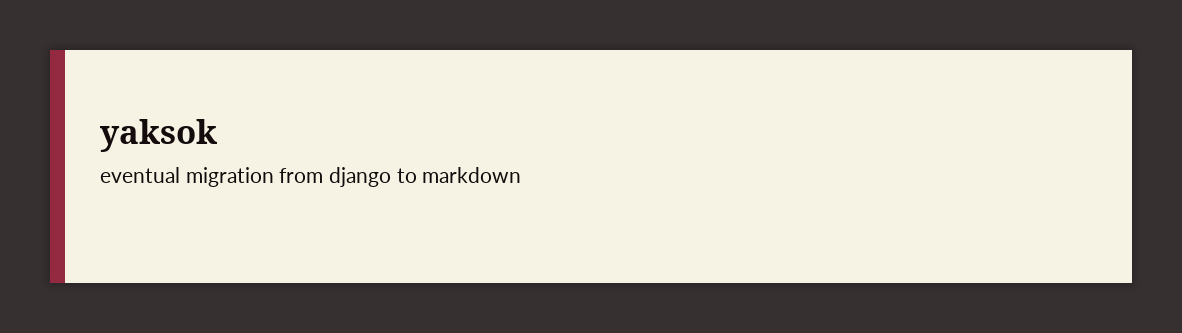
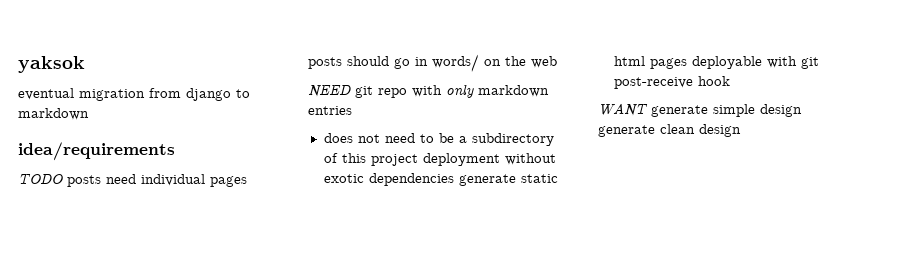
+ idea/requirements
+ TODO posts need individual pages posts should go in words/ on the web
+ NEED git repo with only markdown entries
+ does not need to be a subdirectory of this project deployment without exotic dependencies generate static html pages deployable with git post-receive hook
+ WANT generate simple design generate clean design

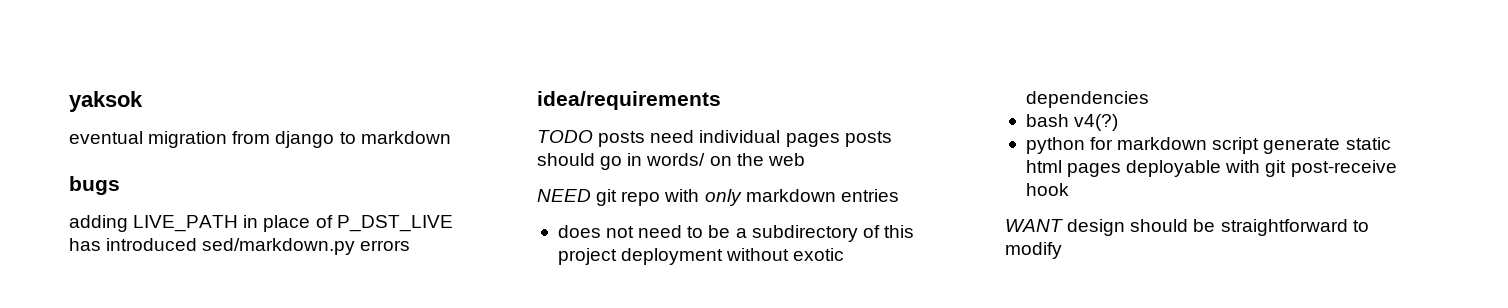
+ bugs
+ adding LIVE_PATH in place of P_DST_LIVE has introduced sed/markdown.py errors
- does not need to be a subdirectory of this project deployment without exotic dependencies generate static html pages deployable with git post-receive hook
+ does not need to be a subdirectory of this project deployment without exotic dependencies
+ bash v4(?)
+ python for markdown script generate static html pages deployable with git post-receive hook
- WANT generate simple design generate clean design
+ WANT design should be straightforward to modify

